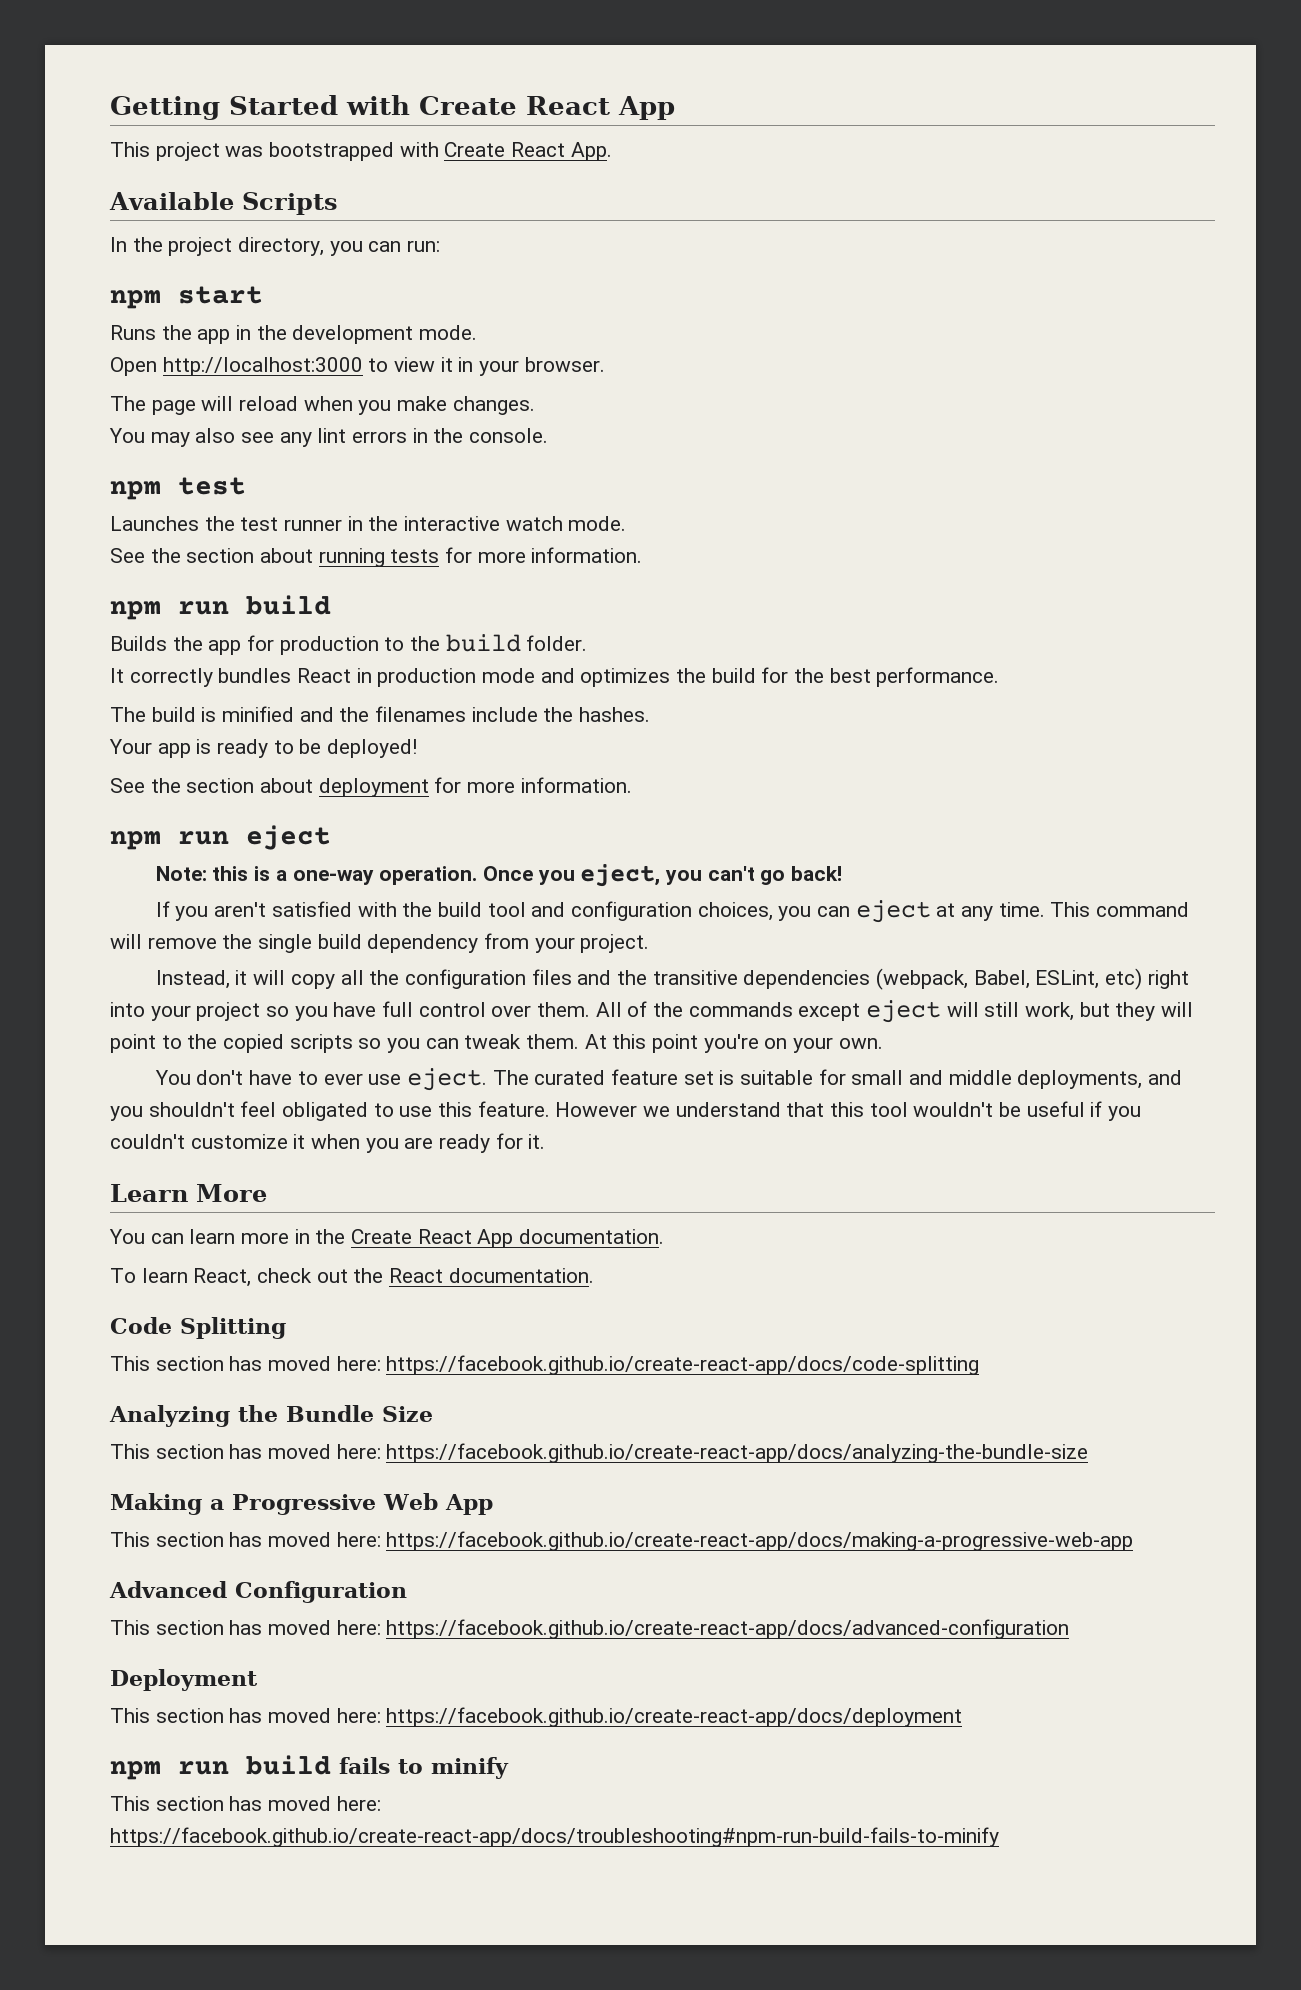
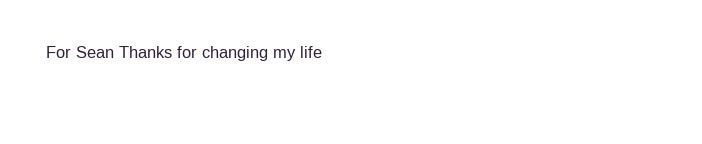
- Getting Started with Create React App
- This project was bootstrapped with Create React App.
- Available Scripts
- In the project directory, you can run:
- npm start
- Runs the app in the development mode.
- Open http://localhost:3000 to view it in your browser.
- The page will reload when you make changes.
- You may also see any lint errors in the console.
- npm test
- Launches the test runner in the interactive watch mode.
- See the section about running tests for more information.
- npm run build
- Builds the app for production to the build folder.
- It correctly bundles React in production mode and optimizes the build for the best performance.
- The build is minified and the filenames include the hashes.
- Your app is ready to be deployed!
- See the section about deployment for more information.
- npm run eject
- Note: this is a one-way operation. Once you eject, you can't go back!
- If you aren't satisfied with the build tool and configuration choices, you can eject at any time. This command will remove the single build dependency from your project.
- Instead, it will copy all the configuration files and the transitive dependencies (webpack, Babel, ESLint, etc) right into your project so you have full control over them. All of the commands except eject will still work, but they will point to the copied scripts so you can tweak them. At this point you're on your own.
- You don't have to ever use eject. The curated feature set is suitable for small and middle deployments, and you shouldn't feel obligated to use this feature. However we understand that this tool wouldn't be useful if you couldn't customize it when you are ready for it.
- Learn More
- You can learn more in the Create React App documentation.
- To learn React, check out the React documentation.
- Code Splitting
- This section has moved here: https://facebook.github.io/create-react-app/docs/code-splitting
- Analyzing the Bundle Size
- This section has moved here: https://facebook.github.io/create-react-app/docs/analyzing-the-bundle-size
- Making a Progressive Web App
- This section has moved here: https://facebook.github.io/create-react-app/docs/making-a-progressive-web-app
- Advanced Configuration
- This section has moved here: https://facebook.github.io/create-react-app/docs/advanced-configuration
- Deployment
- This section has moved here: https://facebook.github.io/create-react-app/docs/deployment
- npm run build fails to minify
- This section has moved here: https://facebook.github.io/create-react-app/docs/troubleshooting#npm-run-build-fails-to-minify
+ For Sean Thanks for changing my life

